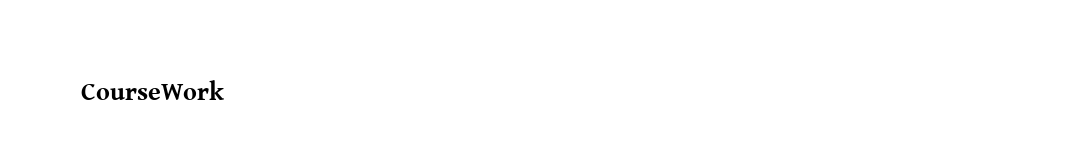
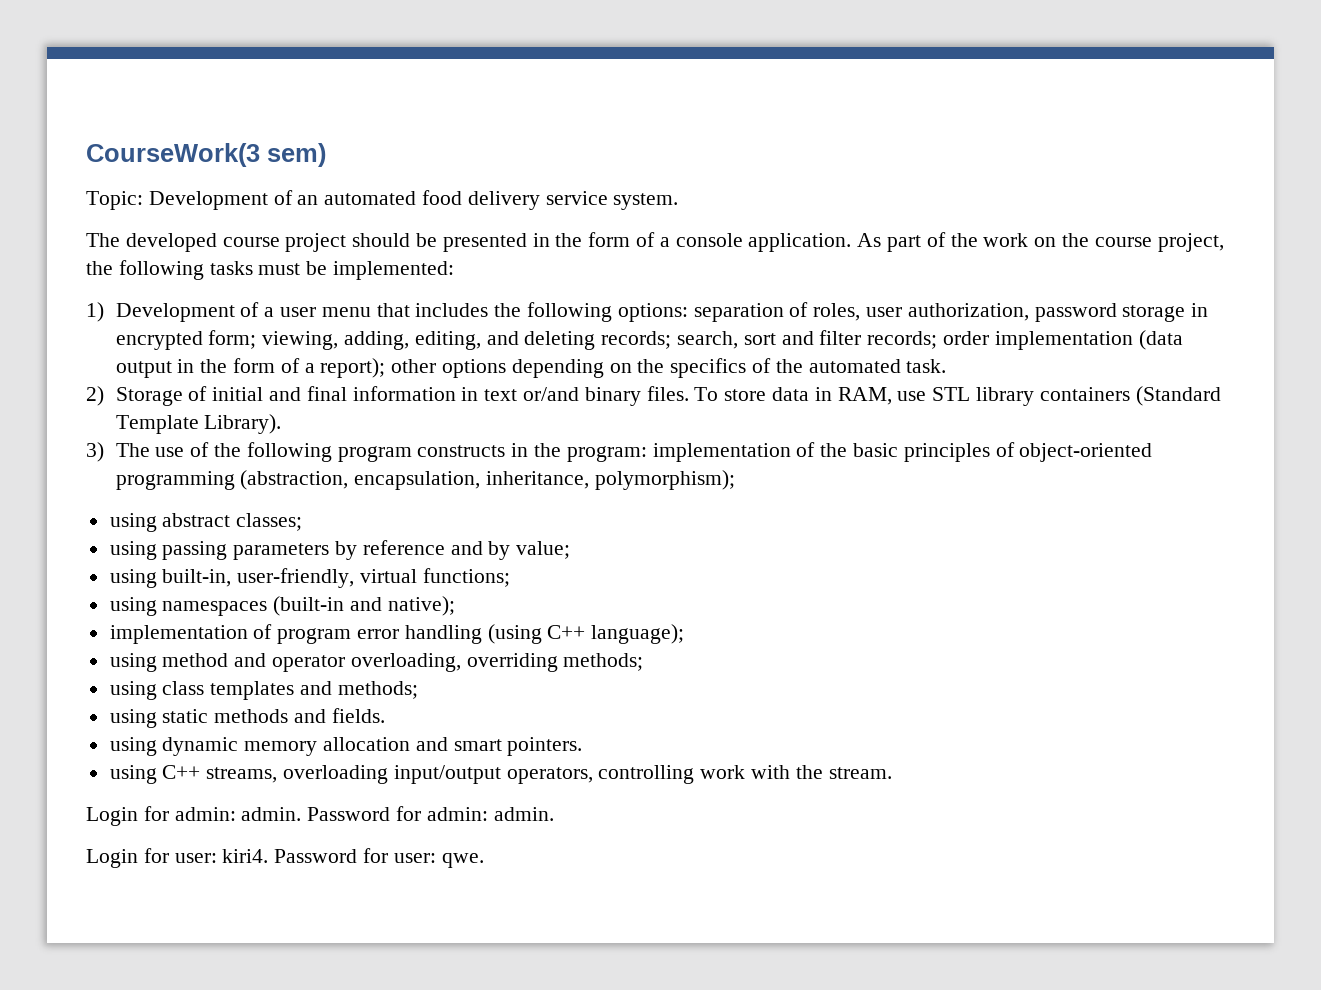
- CourseWork
+ CourseWork(3 sem)
+ Topic: Development of an automated food delivery service system.
+ The developed course project should be presented in the form of a console application. As part of the work on the course project, the following tasks must be implemented:
+ 1) Development of a user menu that includes the following options: separation of roles, user authorization, password storage in encrypted form; viewing, adding, editing, and deleting records; search, sort and filter records; order implementation (data output in the form of a report); other options depending on the specifics of the automated task.
+ 2) Storage of initial and final information in text or/and binary files. To store data in RAM, use STL library containers (Standard Template Library).
+ 3) The use of the following program constructs in the program: implementation of the basic principles of object-oriented programming (abstraction, encapsulation, inheritance, polymorphism);
+ using abstract classes;
+ using passing parameters by reference and by value;
+ using built-in, user-friendly, virtual functions;
+ using namespaces (built-in and native);
+ implementation of program error handling (using C++ language);
+ using method and operator overloading, overriding methods;
+ using class templates and methods;
+ using static methods and fields.
+ using dynamic memory allocation and smart pointers.
+ using C++ streams, overloading input/output operators, controlling work with the stream.
+ Login for admin: admin. Password for admin: admin.
+ Login for user: kiri4. Password for user: qwe.

